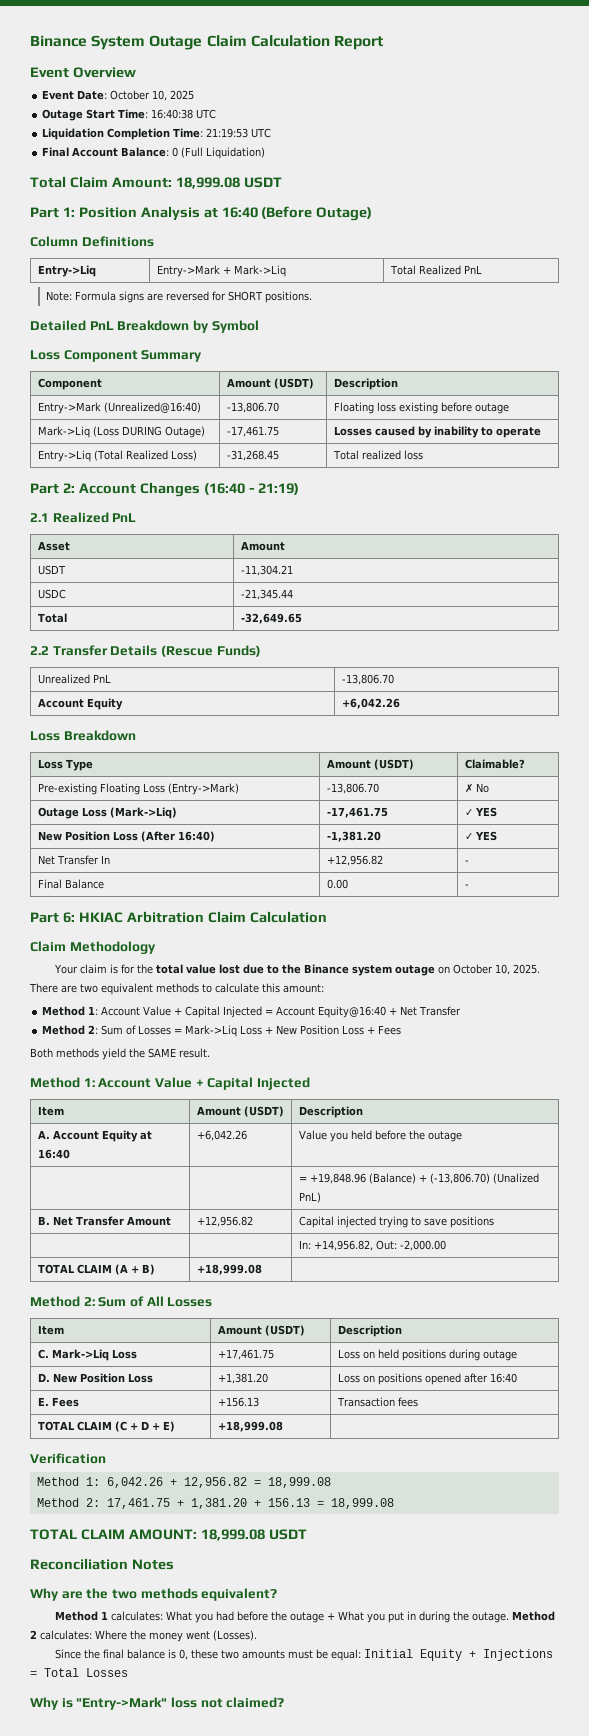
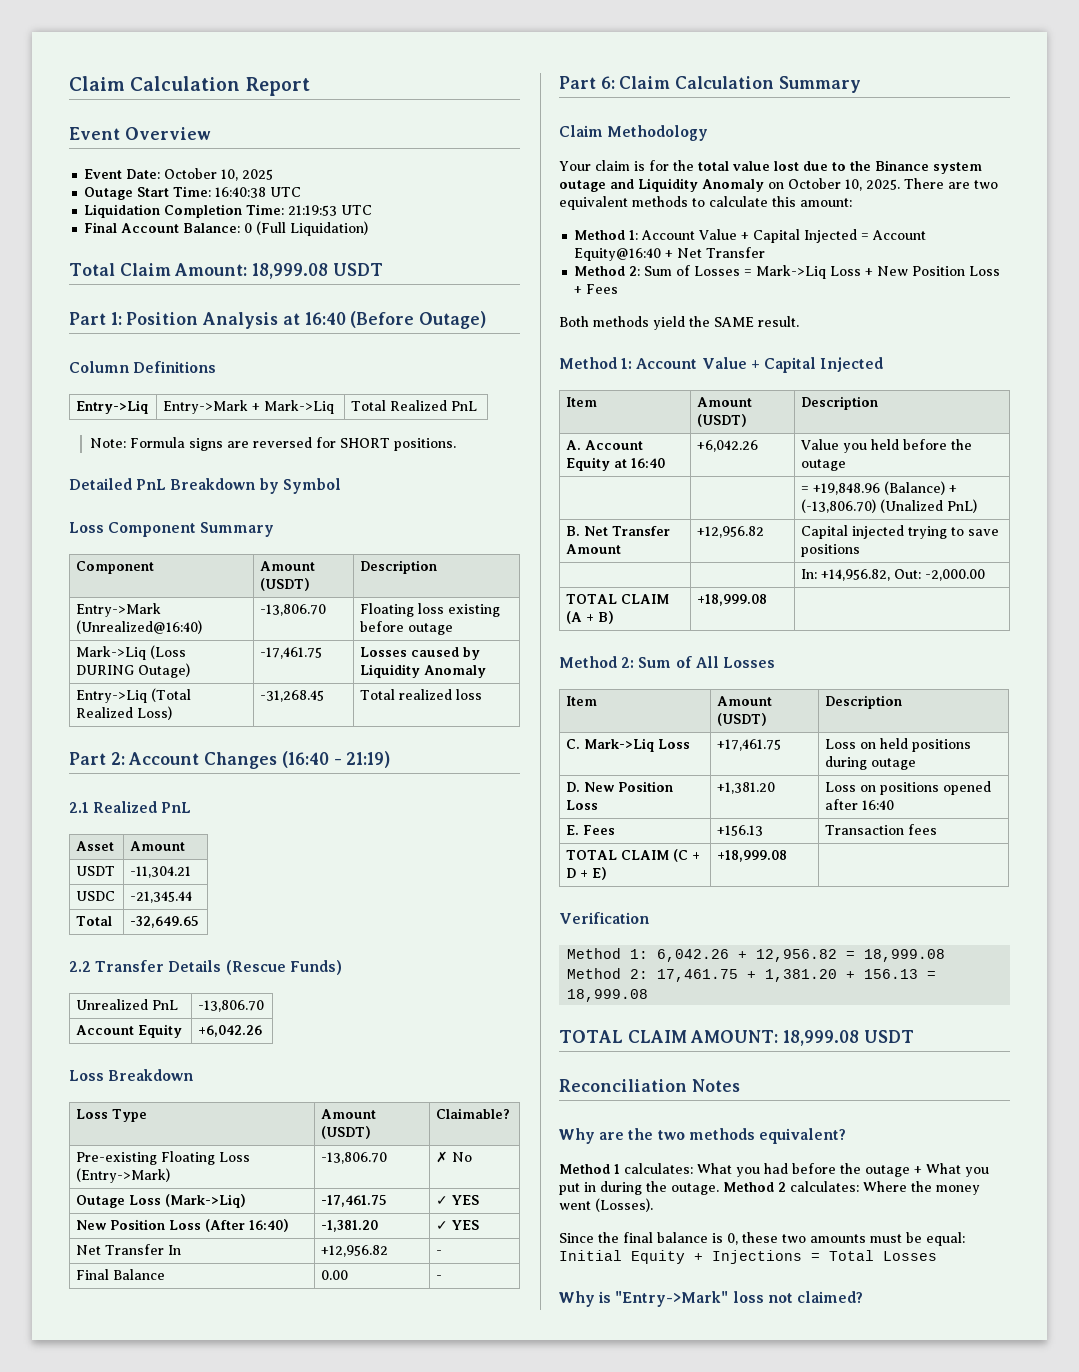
- Binance System Outage Claim Calculation Report
+ Claim Calculation Report
- Mark->Liq (Loss DURING Outage) | -17,461.75 | Losses caused by inability to operate
+ Mark->Liq (Loss DURING Outage) | -17,461.75 | Losses caused by Liquidity Anomaly
- Part 6: HKIAC Arbitration Claim Calculation
+ Part 6: Claim Calculation Summary
- Your claim is for the total value lost due to the Binance system outage on October 10, 2025.
+ Your claim is for the total value lost due to the Binance system outage and Liquidity Anomaly on October 10, 2025.

